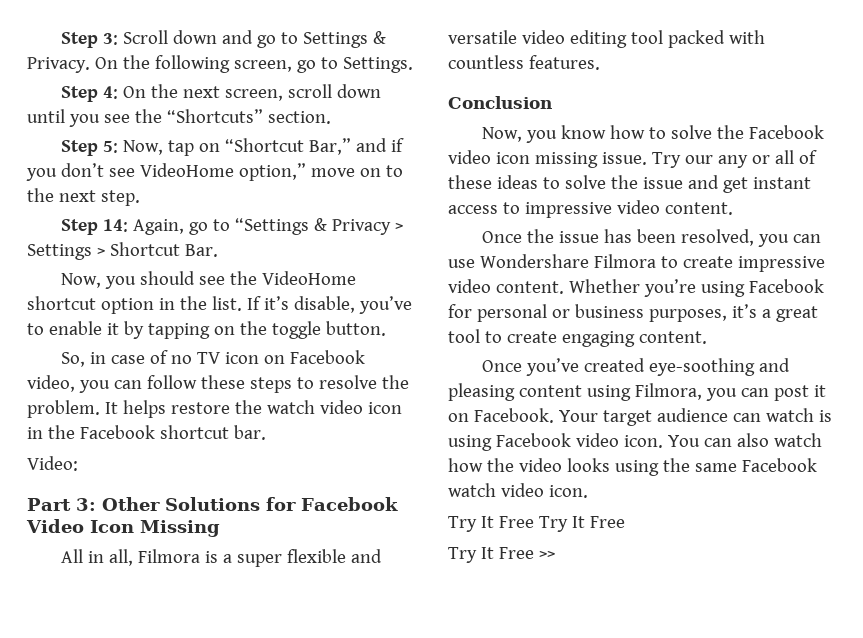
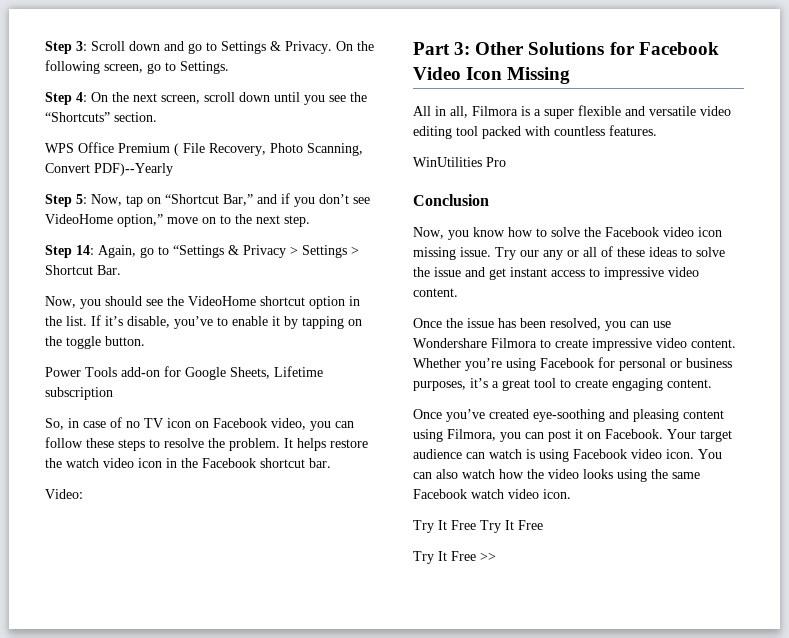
+ WPS Office Premium ( File Recovery, Photo Scanning, Convert PDF)--Yearly
+ Power Tools add-on for Google Sheets, Lifetime subscription
+ WinUtilities Pro

